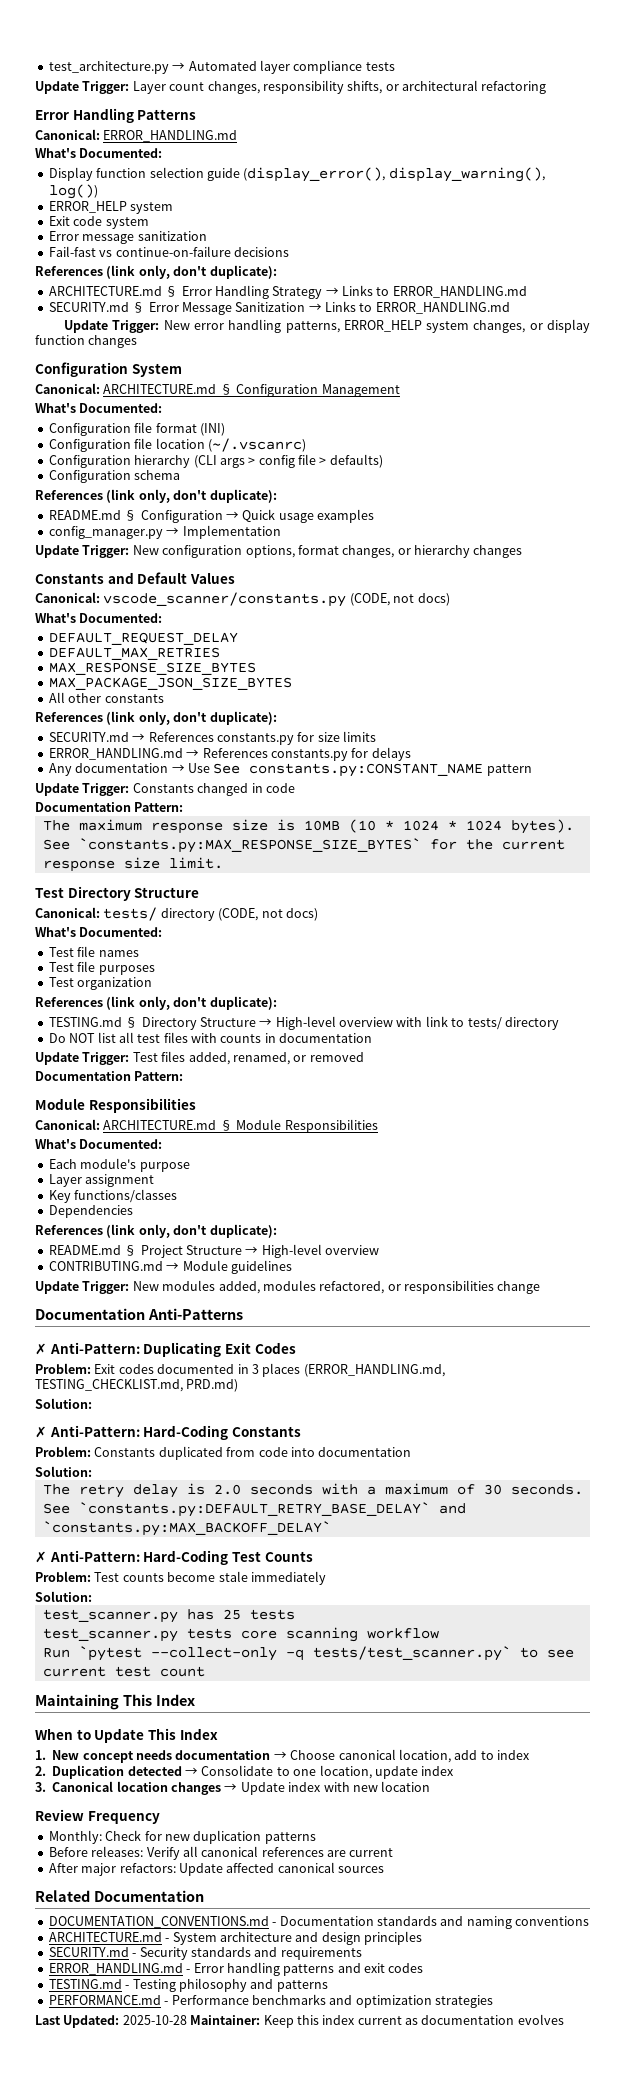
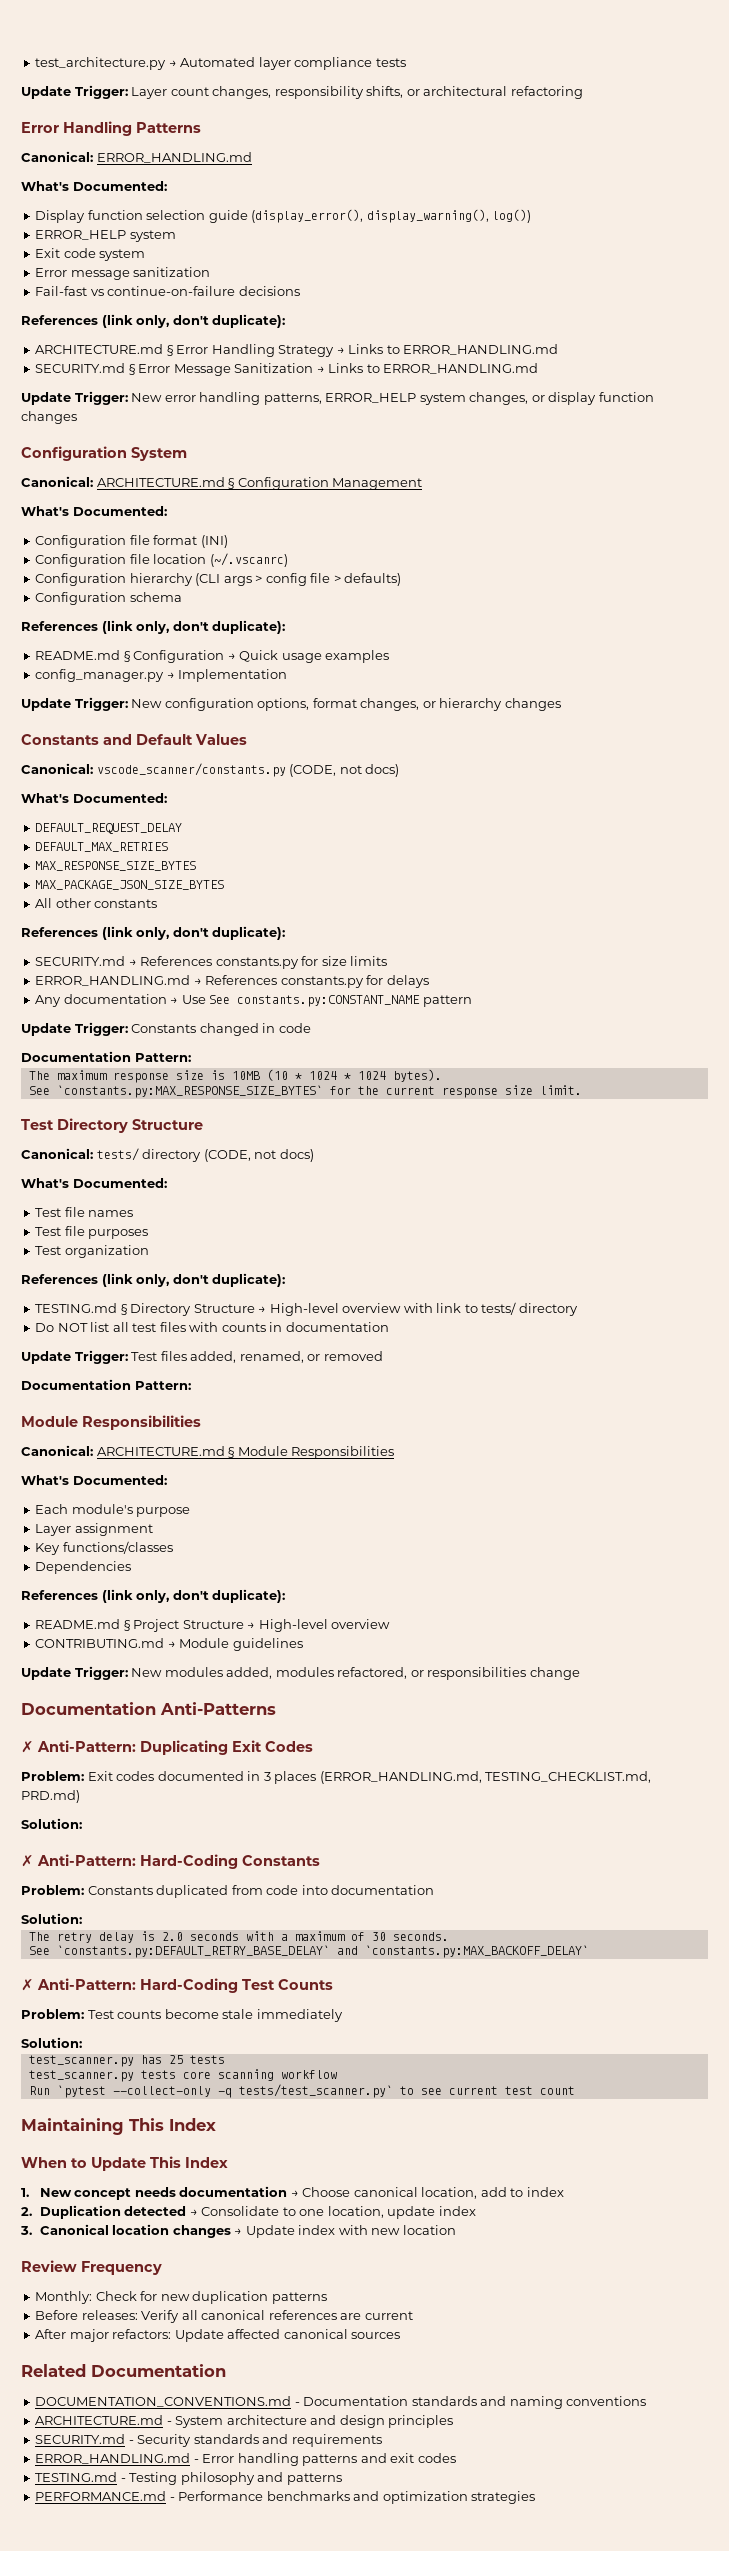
- Last Updated: 2025-10-28 Maintainer: Keep this index current as documentation evolves

